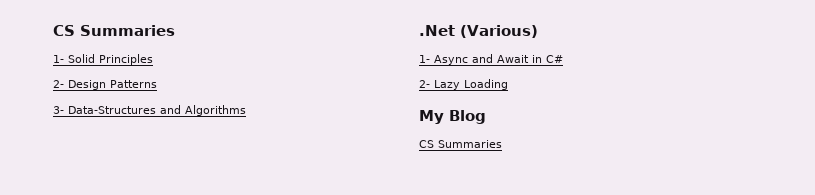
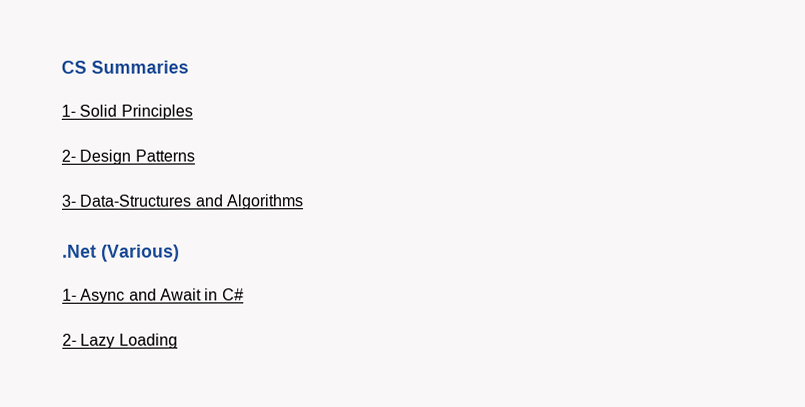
- My Blog
- CS Summaries

